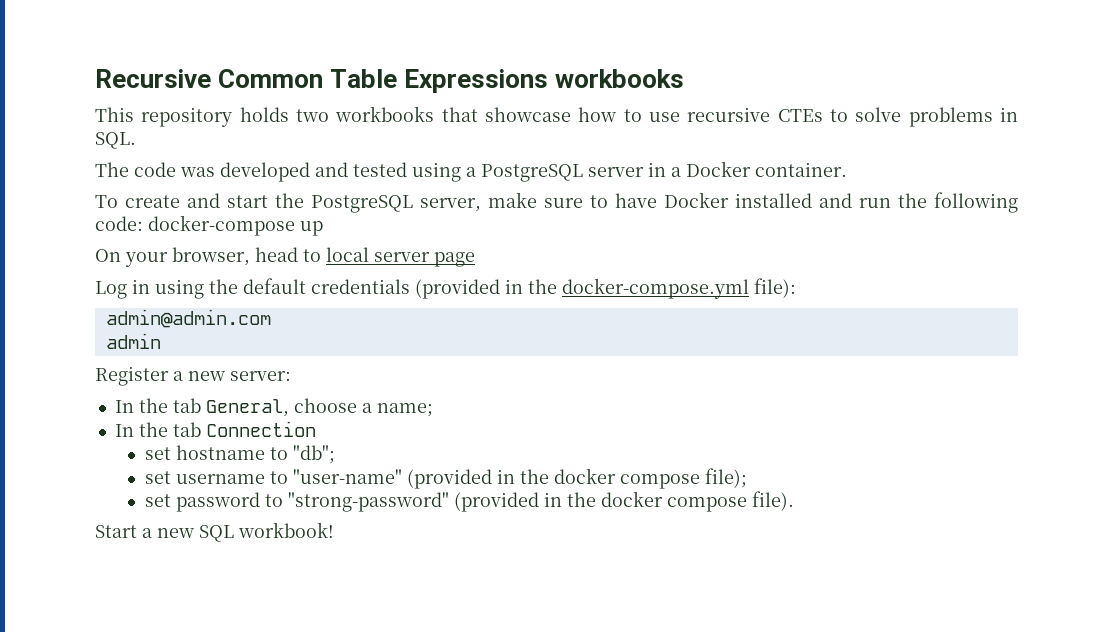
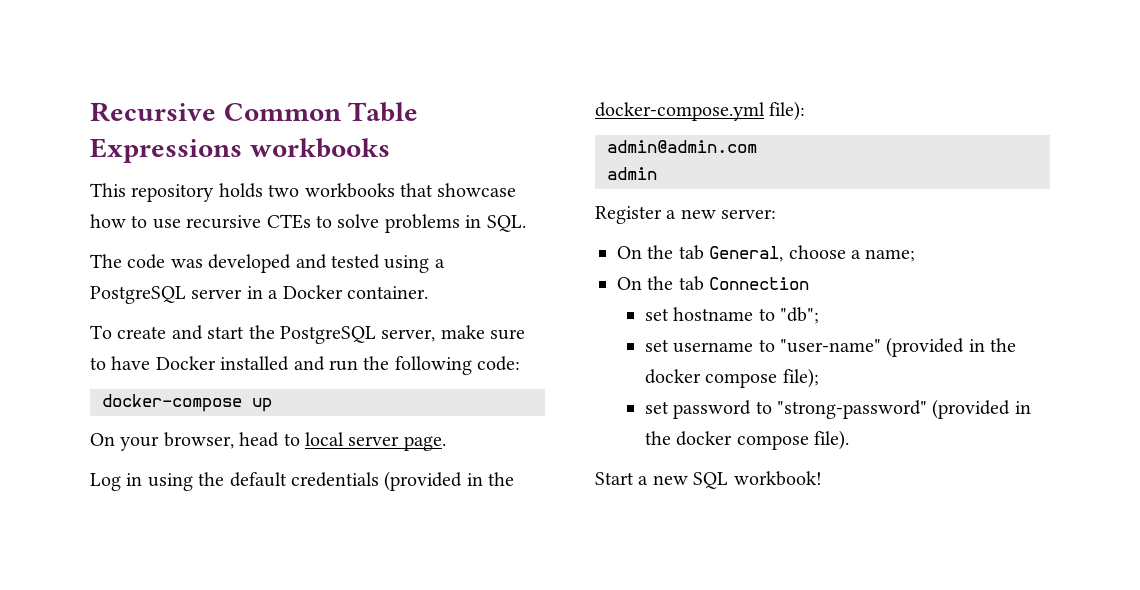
- To create and start the PostgreSQL server, make sure to have Docker installed and run the following code: docker-compose up
+ To create and start the PostgreSQL server, make sure to have Docker installed and run the following code:
+ docker-compose up
- On your browser, head to local server page
+ On your browser, head to local server page.
- In the tab General, choose a name;
+ On the tab General, choose a name;
- In the tab Connection
+ On the tab Connection

